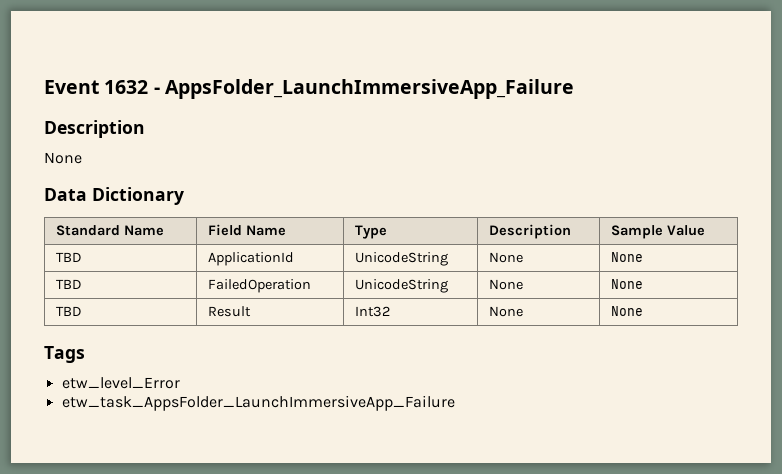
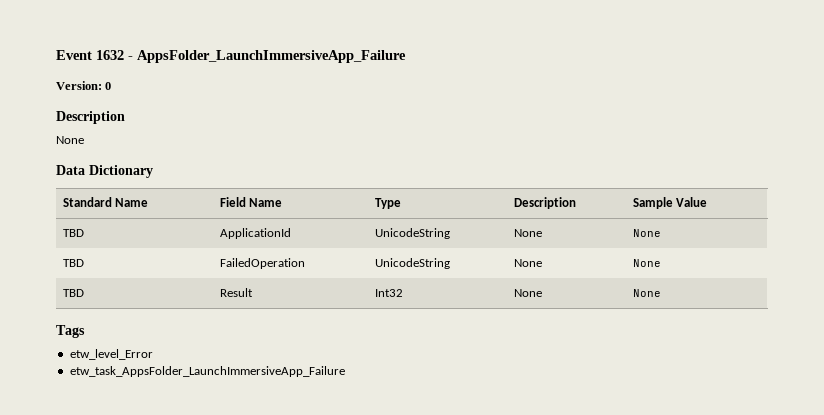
+ Version: 0

